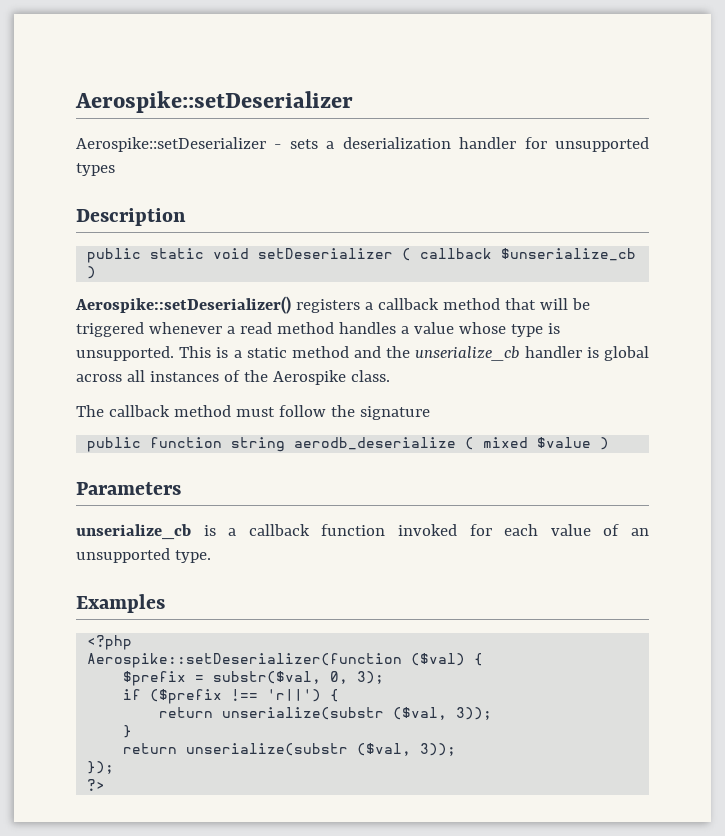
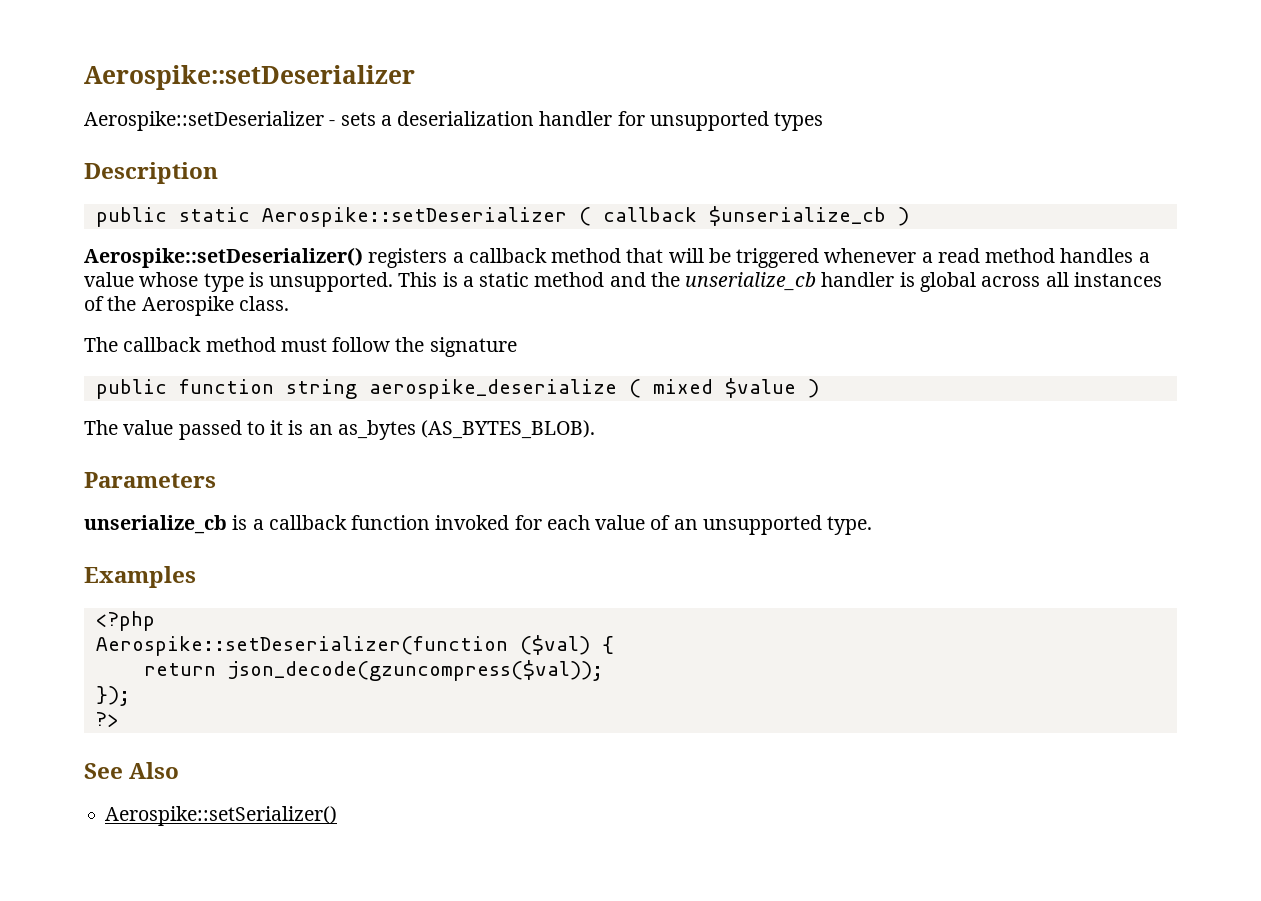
- public static void setDeserializer ( callback $unserialize_cb )
+ public static Aerospike::setDeserializer ( callback $unserialize_cb )
- public function string aerodb_deserialize ( mixed $value )
+ public function string aerospike_deserialize ( mixed $value )
+ The value passed to it is an as_bytes (AS_BYTES_BLOB).
- $prefix = substr($val, 0, 3);
- if ($prefix !== 'r||') {
- return unserialize(substr ($val, 3));
- }
- return unserialize(substr ($val, 3));
+ return json_decode(gzuncompress($val));
+ See Also
+ Aerospike::setSerializer()

